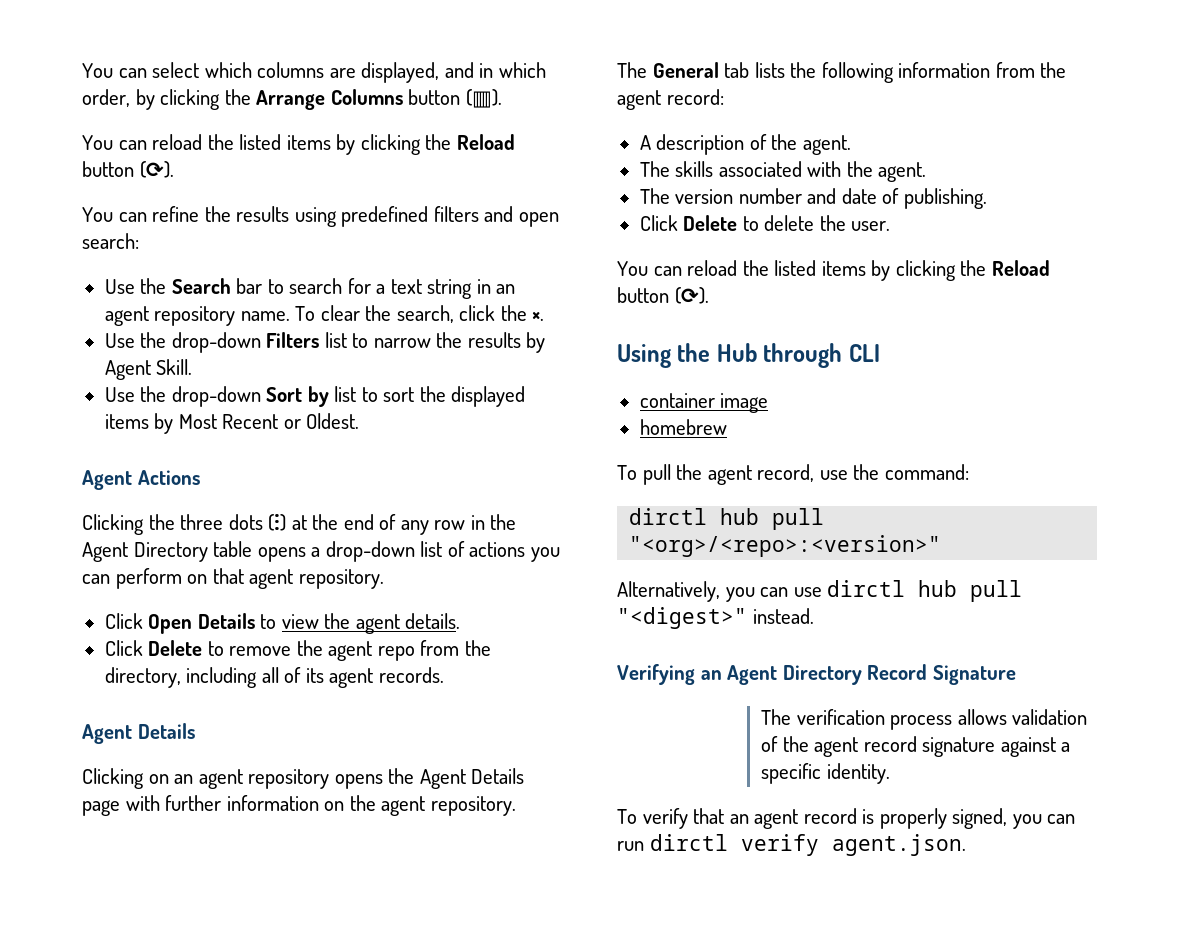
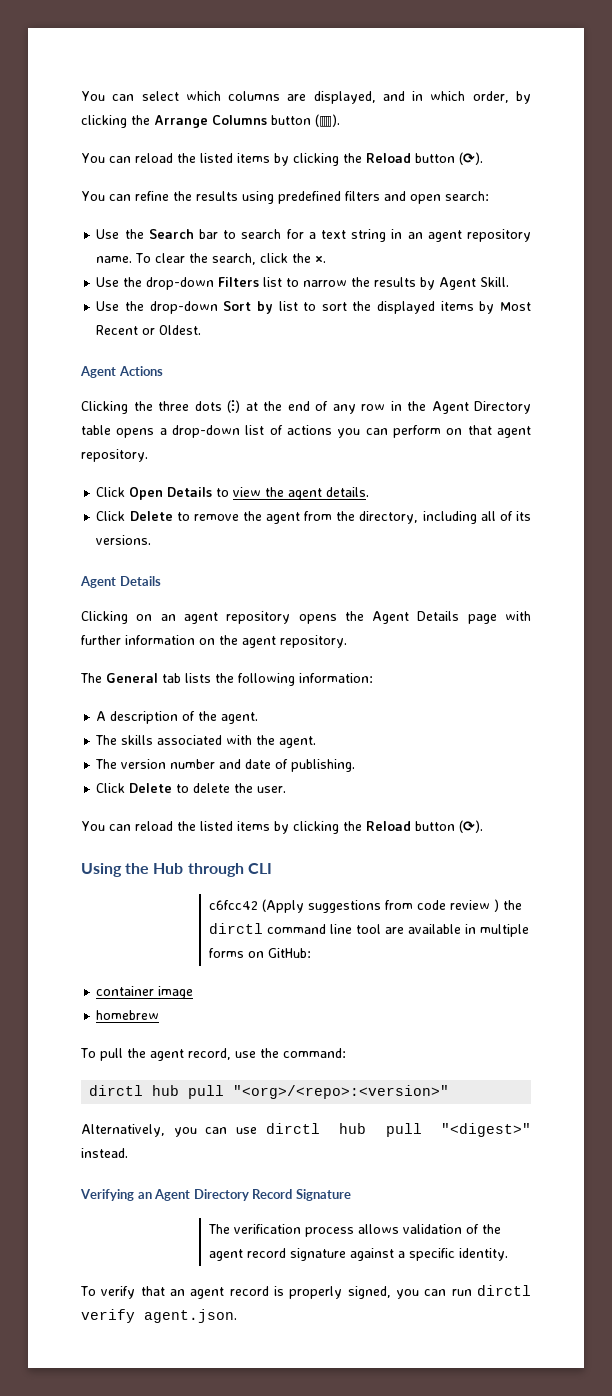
- Click Delete to remove the agent repo from the directory, including all of its agent records.
+ Click Delete to remove the agent from the directory, including all of its versions.
- The General tab lists the following information from the agent record:
+ The General tab lists the following information:
+ c6fcc42 (Apply suggestions from code review ) the dirctl command line tool are available in multiple forms on GitHub:

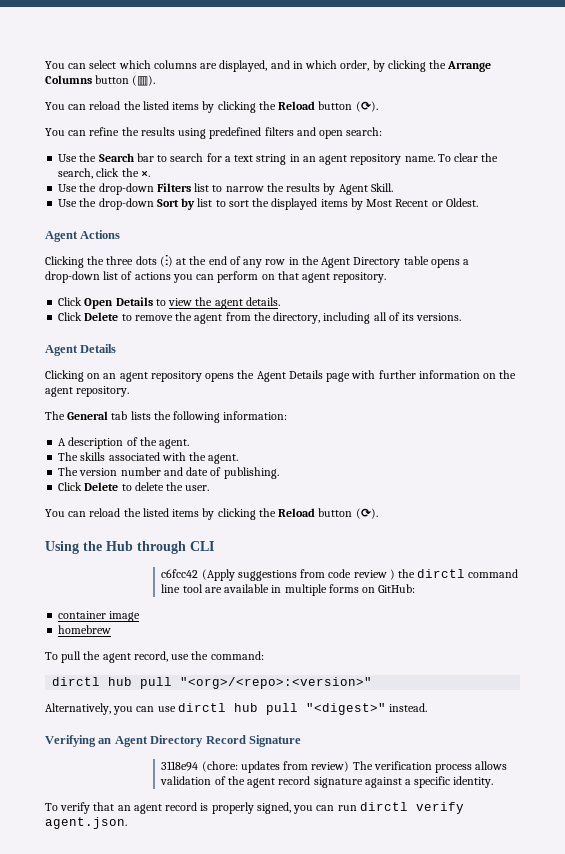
- The verification process allows validation of the agent record signature against a specific identity.
+ 3118e94 (chore: updates from review) The verification process allows validation of the agent record signature against a specific identity.

